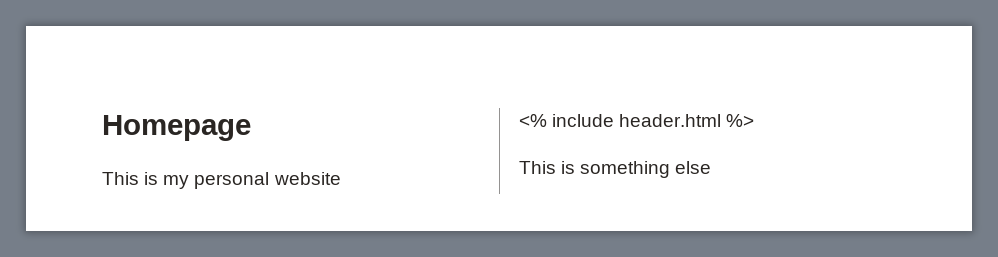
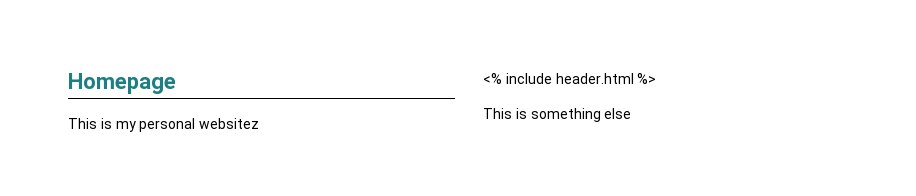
- This is my personal website
+ This is my personal websitez

